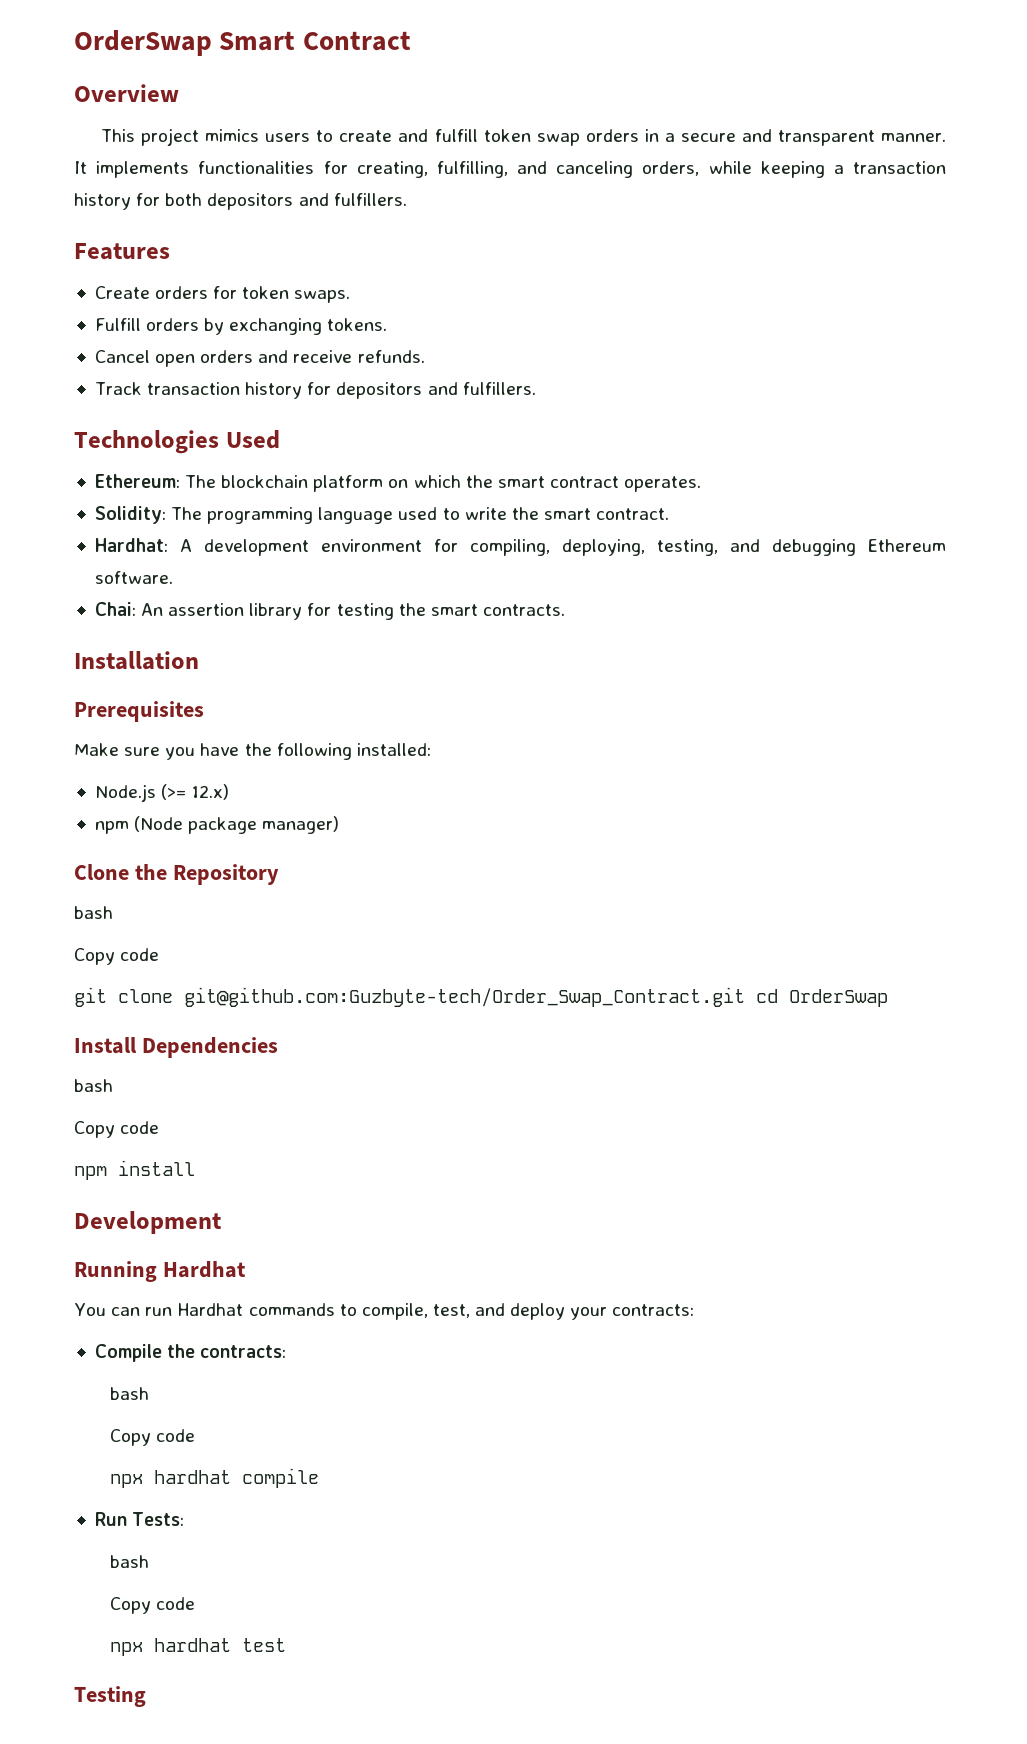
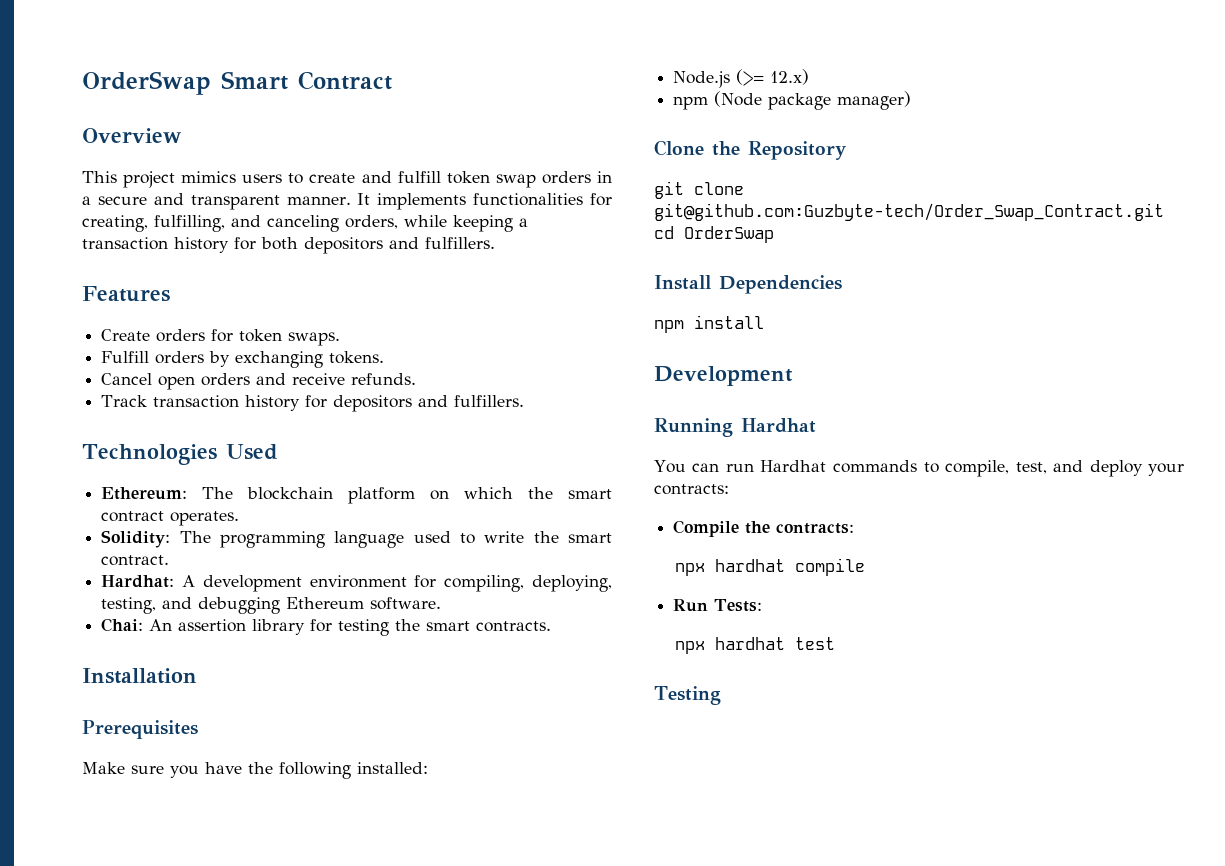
  Clone the Repository
- bash
- Copy code
  Install Dependencies
- bash
- Copy code
  Compile the contracts:
- bash
- Copy code
  Run Tests:
- bash
- Copy code

